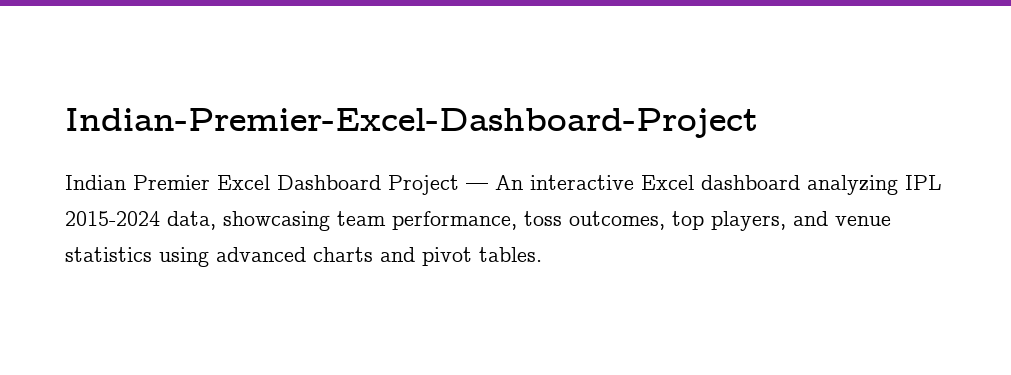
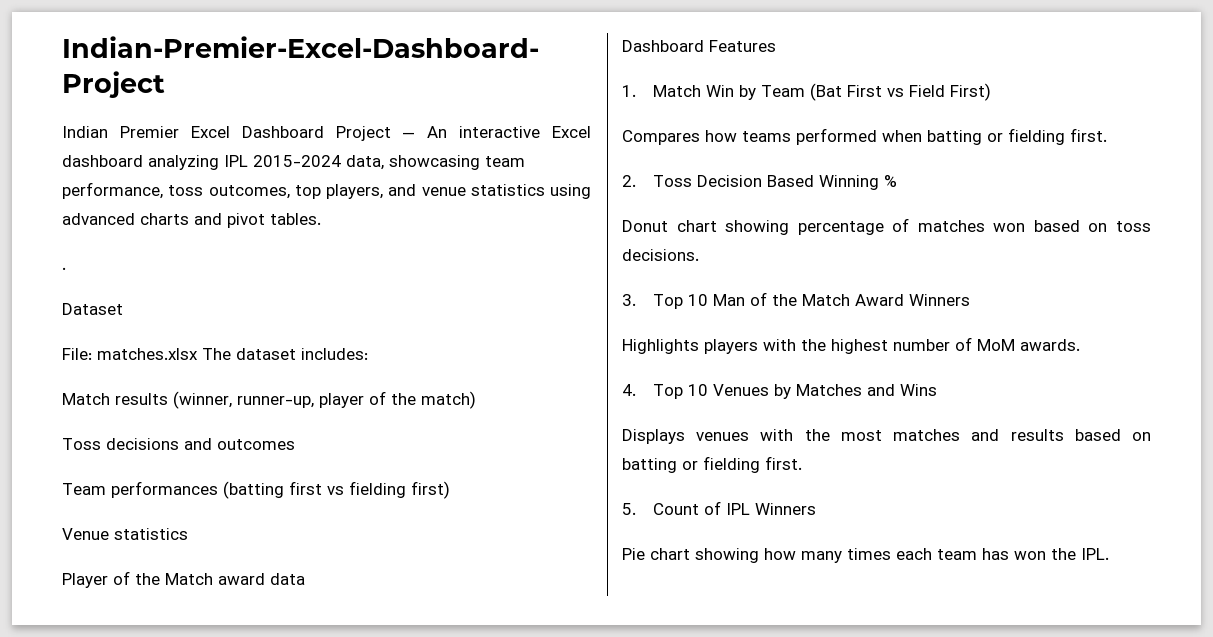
+ .
+ Dataset
+ File: matches.xlsx The dataset includes:
+ Match results (winner, runner-up, player of the match)
+ Toss decisions and outcomes
+ Team performances (batting first vs fielding first)
+ Venue statistics
+ Player of the Match award data
+ Dashboard Features
+ 1. Match Win by Team (Bat First vs Field First)
+ Compares how teams performed when batting or fielding first.
+ 2. Toss Decision Based Winning %
+ Donut chart showing percentage of matches won based on toss decisions.
+ 3. Top 10 Man of the Match Award Winners
+ Highlights players with the highest number of MoM awards.
+ 4. Top 10 Venues by Matches and Wins
+ Displays venues with the most matches and results based on batting or fielding first.
+ 5. Count of IPL Winners
+ Pie chart showing how many times each team has won the IPL.

